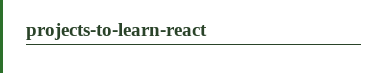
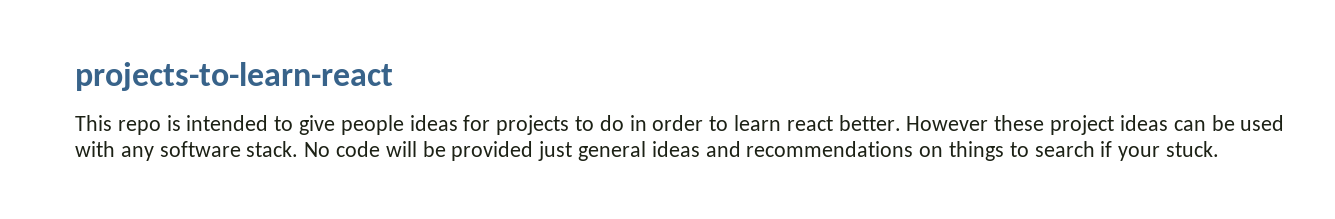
+ This repo is intended to give people ideas for projects to do in order to learn react better. However these project ideas can be used with any software stack. No code will be provided just general ideas and recommendations on things to search if your stuck.

